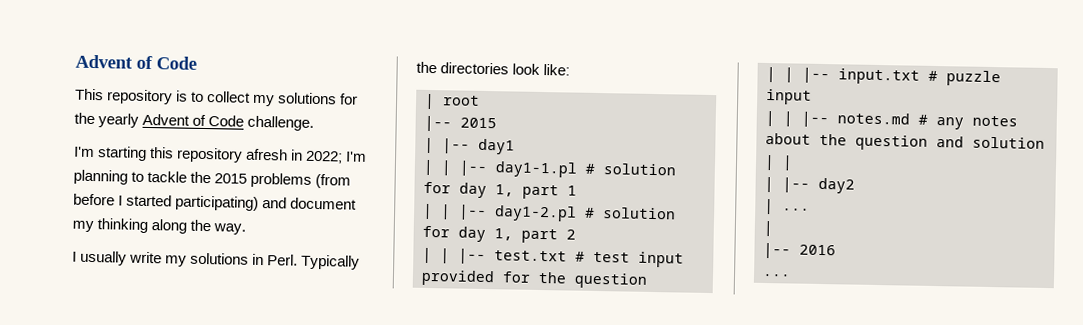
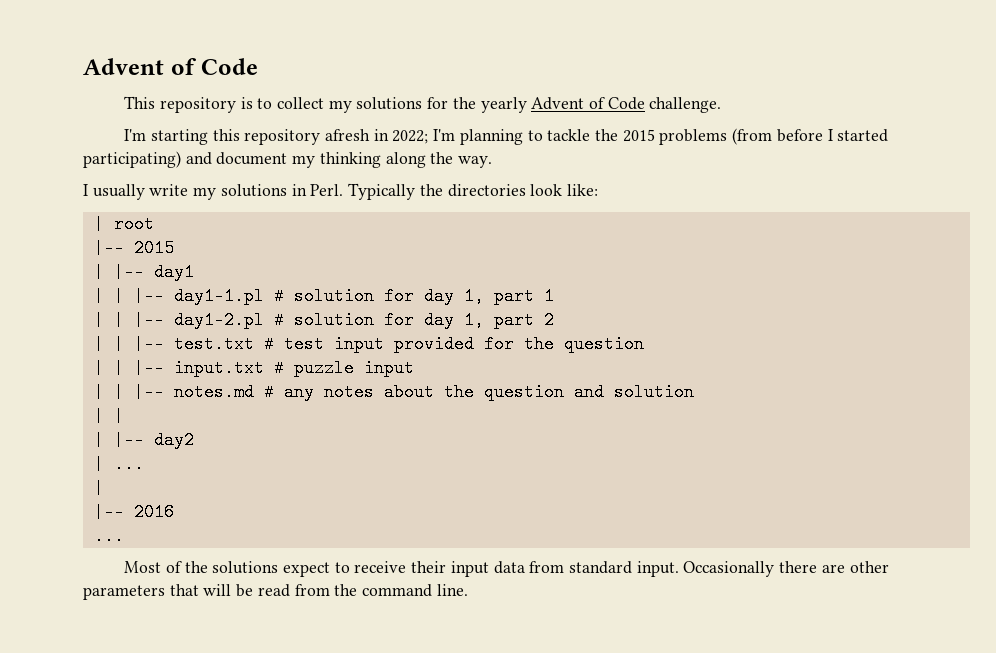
+ Most of the solutions expect to receive their input data from standard input. Occasionally there are other parameters that will be read from the command line.

